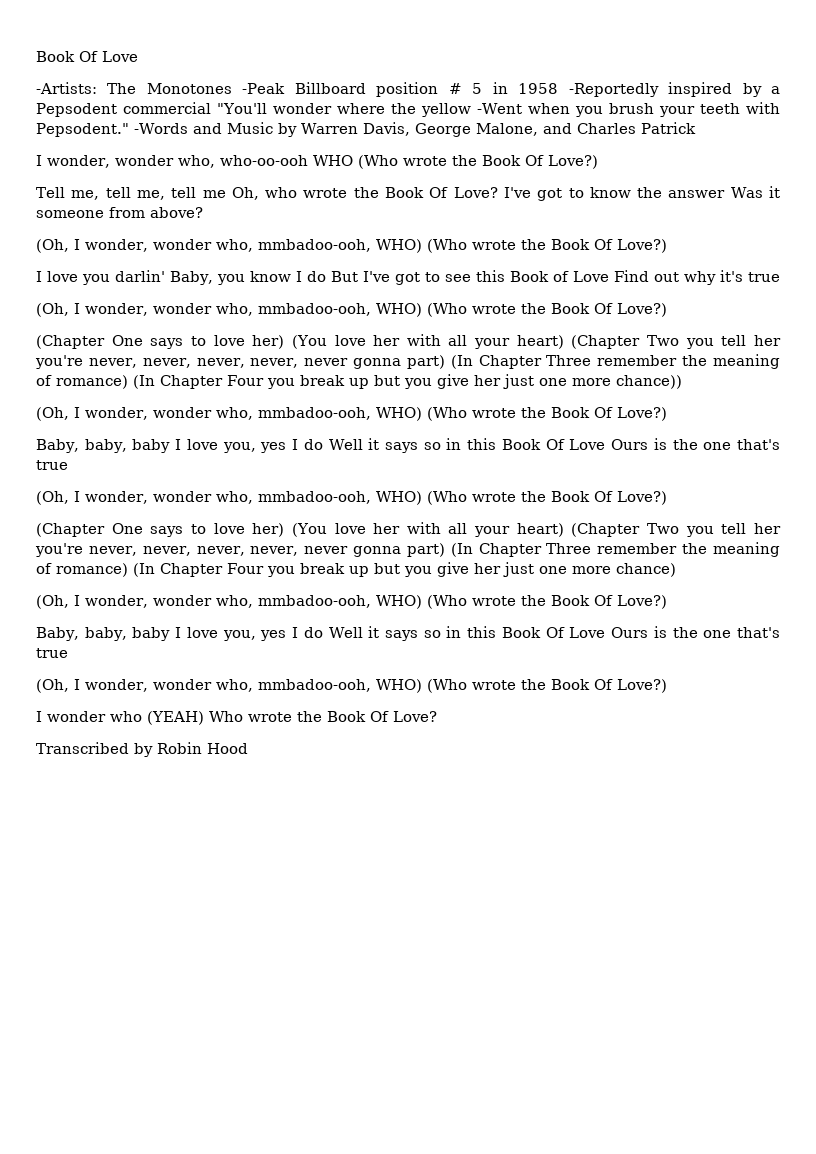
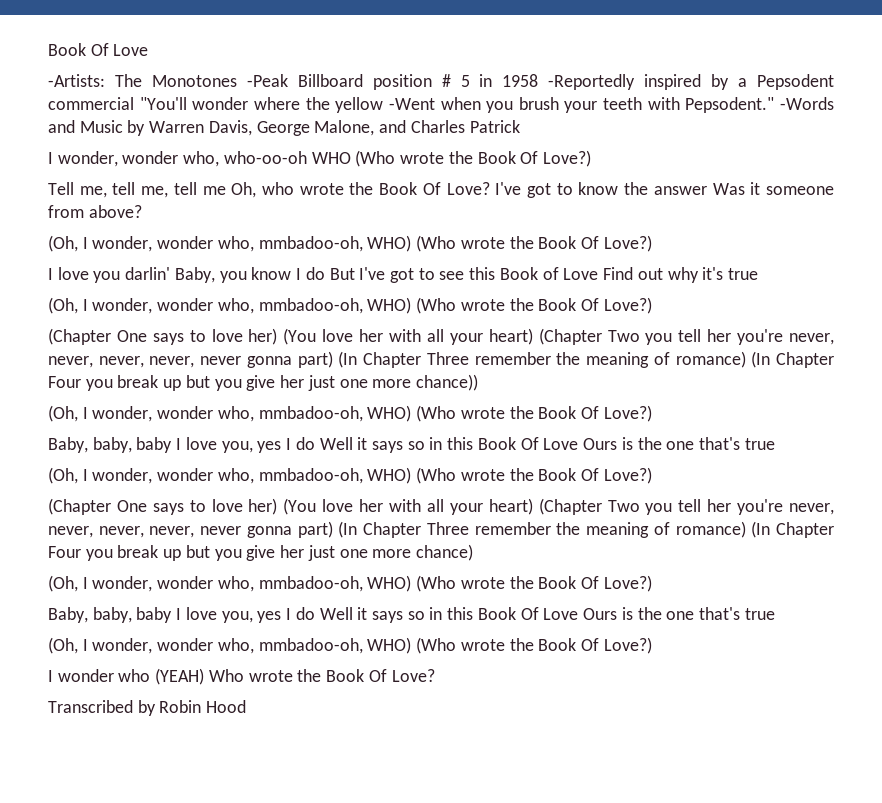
- I wonder, wonder who, who-oo-ooh WHO (Who wrote the Book Of Love?)
+ I wonder, wonder who, who-oo-oh WHO (Who wrote the Book Of Love?)
  I've got to know the answer Was it someone from above?
- (Oh, I wonder, wonder who, mmbadoo-ooh, WHO) (Who wrote the Book Of Love?)
+ (Oh, I wonder, wonder who, mmbadoo-oh, WHO) (Who wrote the Book Of Love?)
  I love you darlin' Baby, you know I do But I've got to see this Book of Love Find out why it's true
- (Oh, I wonder, wonder who, mmbadoo-ooh, WHO) (Who wrote the Book Of Love?)
+ (Oh, I wonder, wonder who, mmbadoo-oh, WHO) (Who wrote the Book Of Love?)
  (Chapter One says to love her) (You love her with all your heart) (Chapter Two you tell her you're never, never, never, never, never gonna part) (In Chapter Three remember the meaning of romance) (In Chapter Four you break up but you give her just one more chance))
- (Oh, I wonder, wonder who, mmbadoo-ooh, WHO) (Who wrote the Book Of Love?)
+ (Oh, I wonder, wonder who, mmbadoo-oh, WHO) (Who wrote the Book Of Love?)
  Baby, baby, baby I love you, yes I do Well it says so in this Book Of Love Ours is the one that's true
- (Oh, I wonder, wonder who, mmbadoo-ooh, WHO) (Who wrote the Book Of Love?)
+ (Oh, I wonder, wonder who, mmbadoo-oh, WHO) (Who wrote the Book Of Love?)
  (Chapter One says to love her) (You love her with all your heart) (Chapter Two you tell her you're never, never, never, never, never gonna part) (In Chapter Three remember the meaning of romance) (In Chapter Four you break up but you give her just one more chance)
- (Oh, I wonder, wonder who, mmbadoo-ooh, WHO) (Who wrote the Book Of Love?)
+ (Oh, I wonder, wonder who, mmbadoo-oh, WHO) (Who wrote the Book Of Love?)
  Baby, baby, baby I love you, yes I do Well it says so in this Book Of Love Ours is the one that's true
- (Oh, I wonder, wonder who, mmbadoo-ooh, WHO) (Who wrote the Book Of Love?)
+ (Oh, I wonder, wonder who, mmbadoo-oh, WHO) (Who wrote the Book Of Love?)

